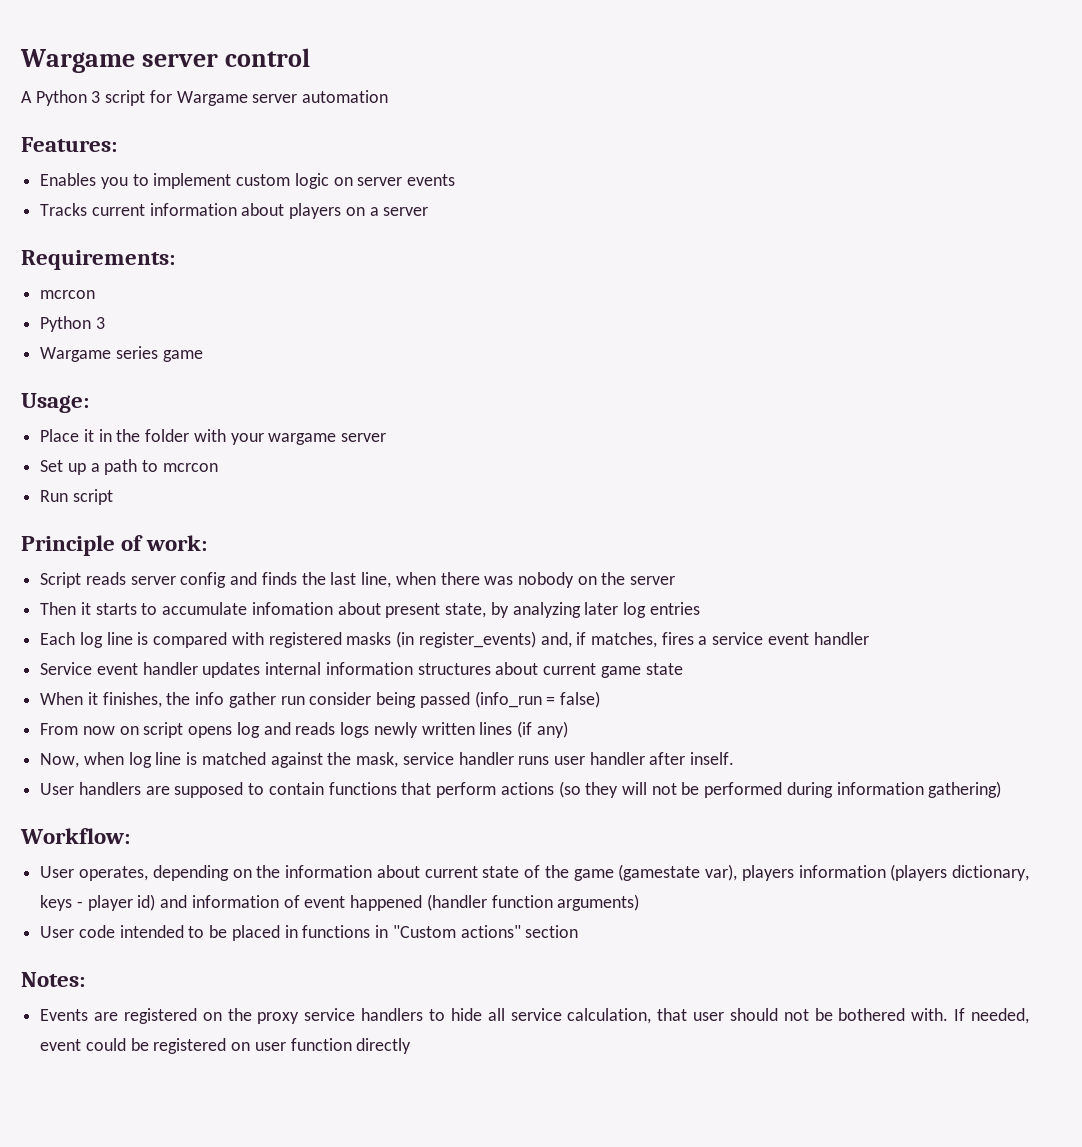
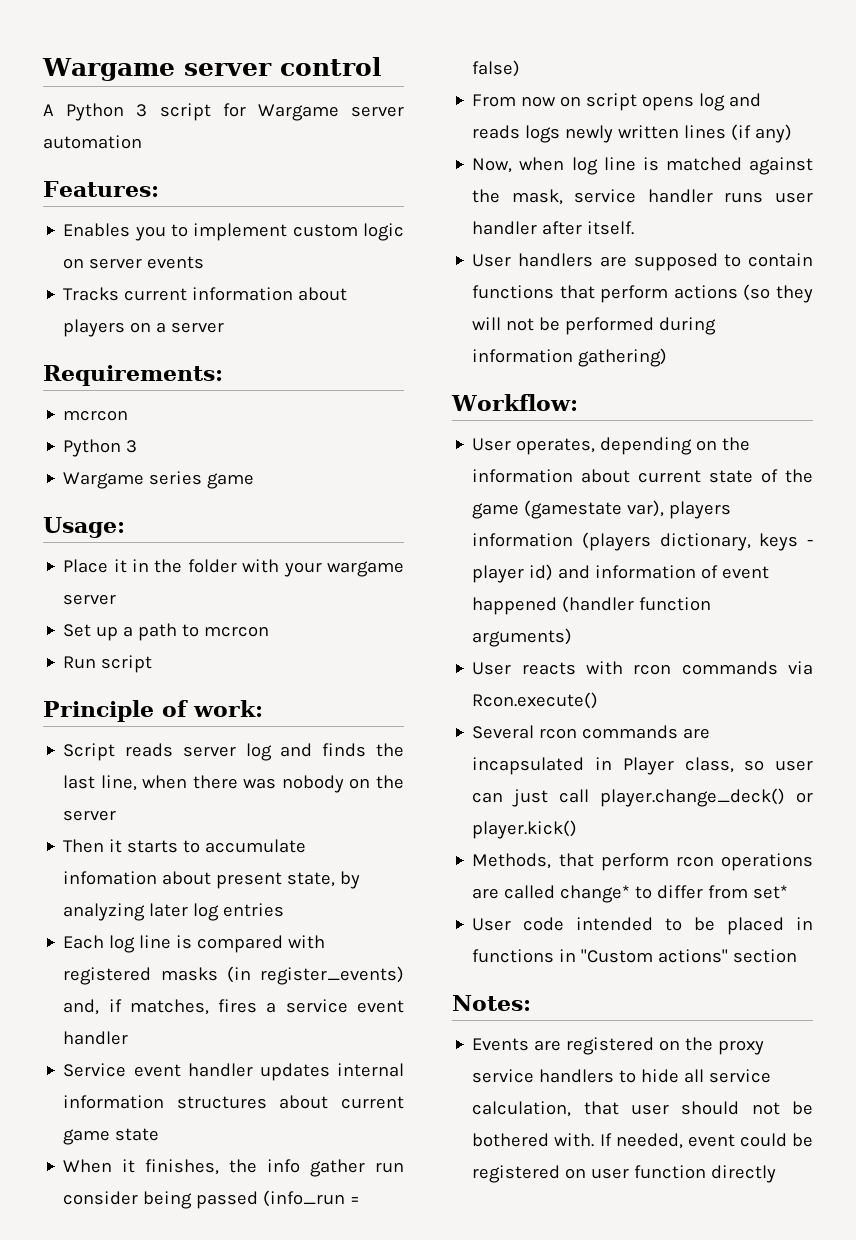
- Script reads server config and finds the last line, when there was nobody on the server
+ Script reads server log and finds the last line, when there was nobody on the server
- Now, when log line is matched against the mask, service handler runs user handler after inself.
+ Now, when log line is matched against the mask, service handler runs user handler after itself.
+ User reacts with rcon commands via Rcon.execute()
+ Several rcon commands are incapsulated in Player class, so user can just call player.change_deck() or player.kick()
+ Methods, that perform rcon operations are called change* to differ from set*

